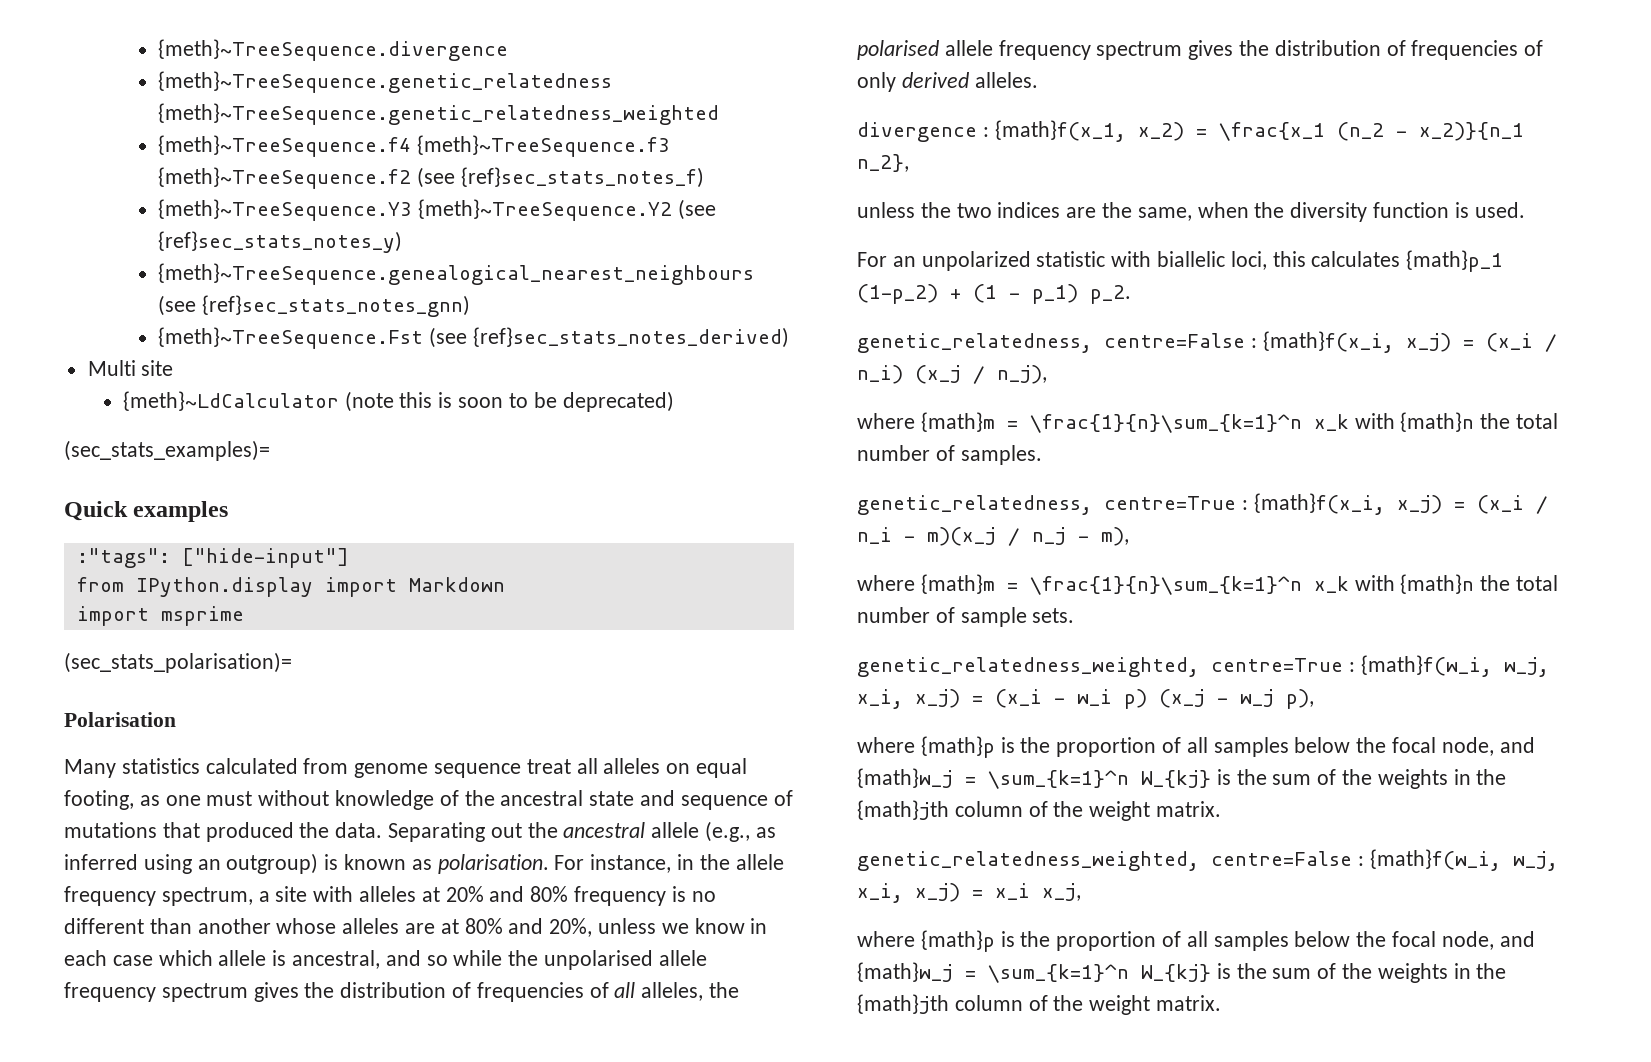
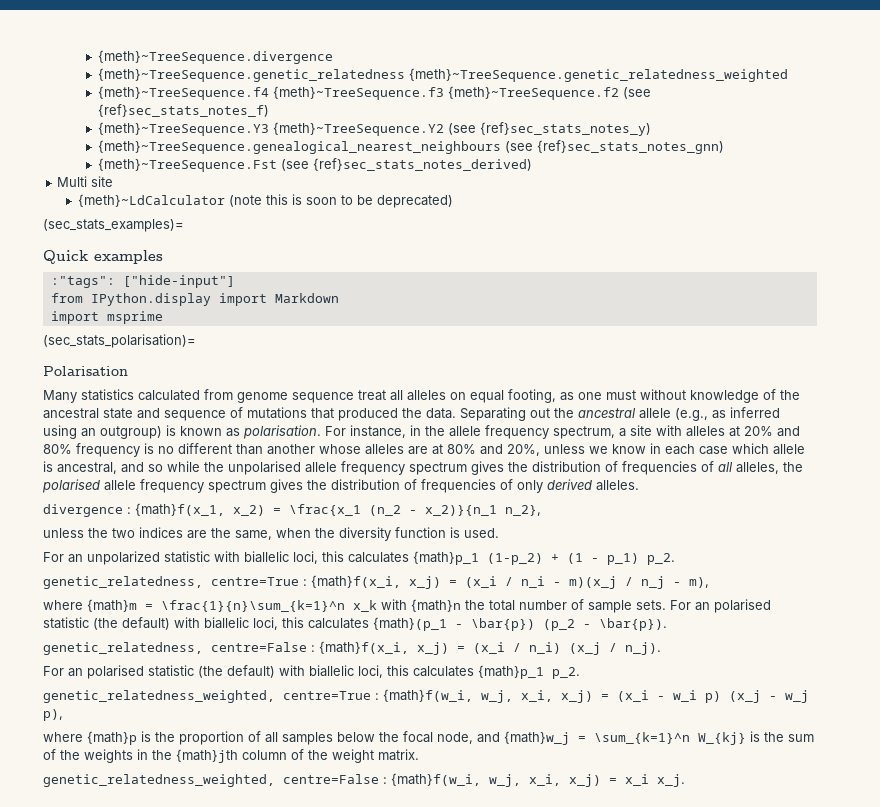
- genetic_relatedness, centre=False : {math}f(x_i, x_j) = (x_i / n_i) (x_j / n_j),
- where {math}m = \frac{1}{n}\sum_{k=1}^n x_k with {math}n the total number of samples.
+ For an polarised statistic (the default) with biallelic loci, this calculates {math}(p_1 - \bar{p}) (p_2 - \bar{p}).
+ genetic_relatedness, centre=False : {math}f(x_i, x_j) = (x_i / n_i) (x_j / n_j).
+ For an polarised statistic (the default) with biallelic loci, this calculates {math}p_1 p_2.
- genetic_relatedness_weighted, centre=False : {math}f(w_i, w_j, x_i, x_j) = x_i x_j,
- where {math}p is the proportion of all samples below the focal node, and {math}w_j = \sum_{k=1}^n W_{kj} is the sum of the weights in the {math}jth column of the weight matrix.
+ genetic_relatedness_weighted, centre=False : {math}f(w_i, w_j, x_i, x_j) = x_i x_j.

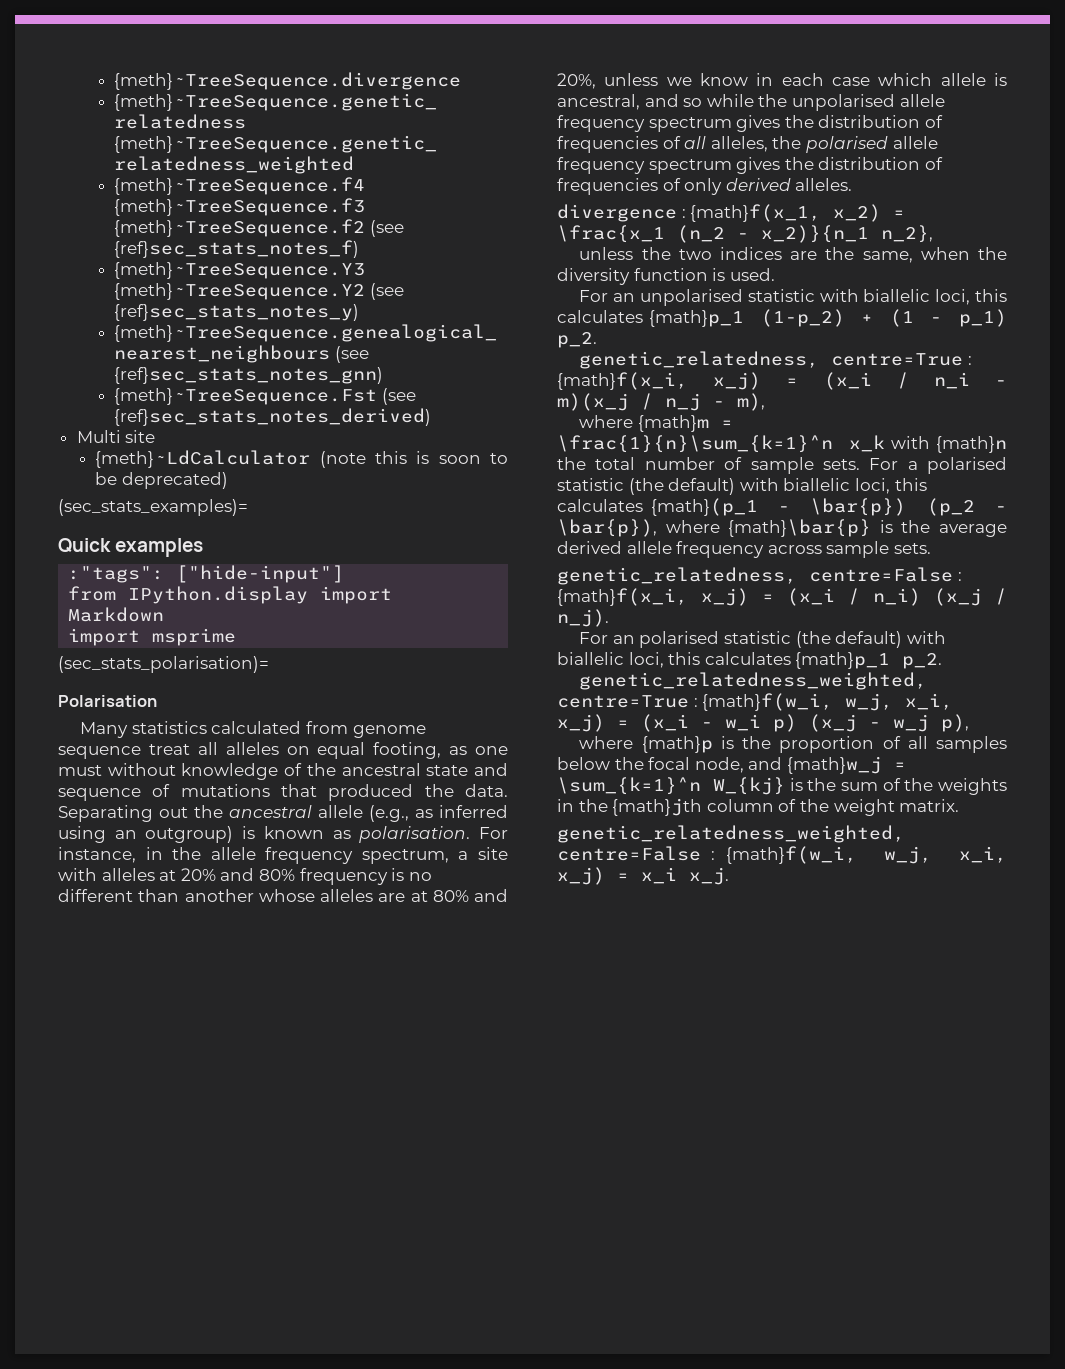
- For an unpolarized statistic with biallelic loci, this calculates {math}p_1 (1-p_2) + (1 - p_1) p_2.
+ For an unpolarised statistic with biallelic loci, this calculates {math}p_1 (1-p_2) + (1 - p_1) p_2.
- For an polarised statistic (the default) with biallelic loci, this calculates {math}(p_1 - \bar{p}) (p_2 - \bar{p}).
+ For a polarised statistic (the default) with biallelic loci, this calculates {math}(p_1 - \bar{p}) (p_2 - \bar{p}), where {math}\bar{p} is the average derived allele frequency across sample sets.

